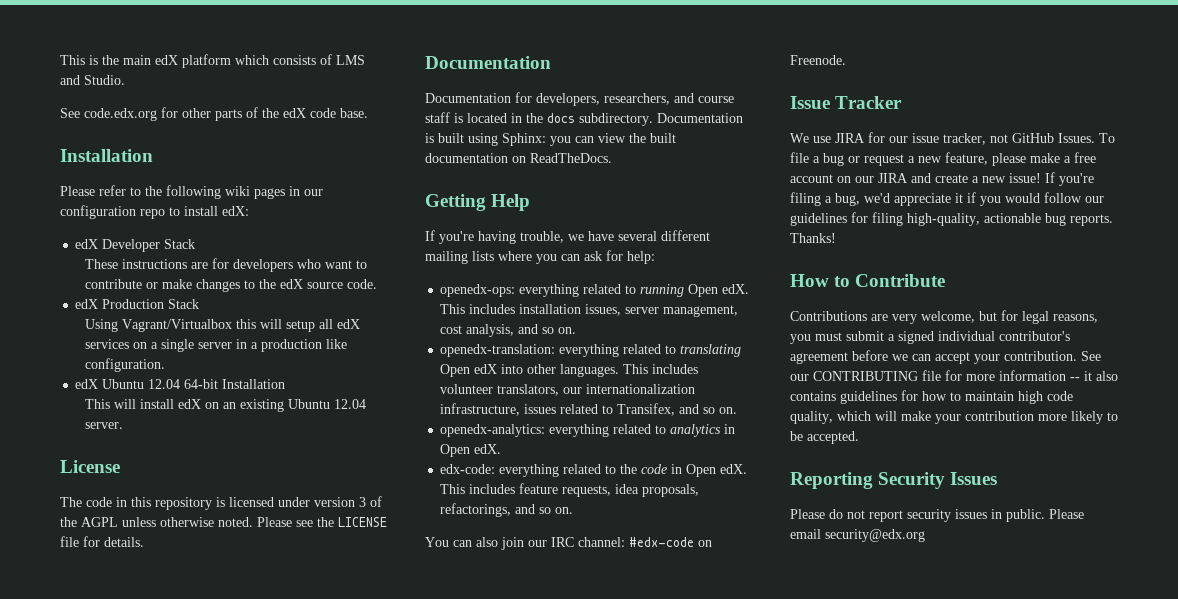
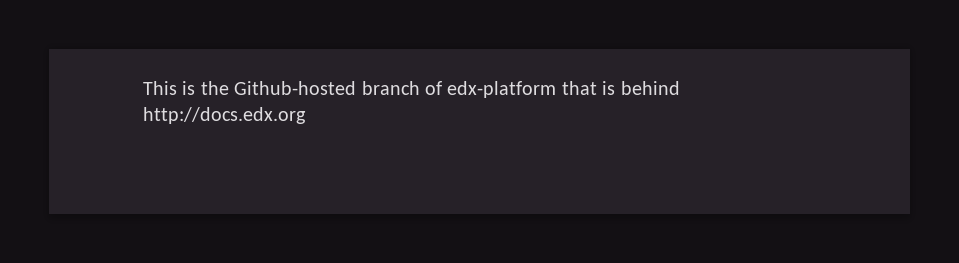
- This is the main edX platform which consists of LMS and Studio.
- See code.edx.org for other parts of the edX code base.
- Installation
- Please refer to the following wiki pages in our configuration repo to install edX:
- edX Developer Stack
- These instructions are for developers who want to contribute or make changes to the edX source code.
- edX Production Stack
- Using Vagrant/Virtualbox this will setup all edX services on a single server in a production like configuration.
- edX Ubuntu 12.04 64-bit Installation
- This will install edX on an existing Ubuntu 12.04 server.
- License
- The code in this repository is licensed under version 3 of the AGPL unless otherwise noted. Please see the LICENSE file for details.
- Documentation
- Documentation for developers, researchers, and course staff is located in the docs subdirectory. Documentation is built using Sphinx: you can view the built documentation on ReadTheDocs.
- Getting Help
- If you're having trouble, we have several different mailing lists where you can ask for help:
- openedx-ops: everything related to running Open edX. This includes installation issues, server management, cost analysis, and so on.
- openedx-translation: everything related to translating Open edX into other languages. This includes volunteer translators, our internationalization infrastructure, issues related to Transifex, and so on.
- openedx-analytics: everything related to analytics in Open edX.
- edx-code: everything related to the code in Open edX. This includes feature requests, idea proposals, refactorings, and so on.
- You can also join our IRC channel: #edx-code on Freenode.
- Issue Tracker
- We use JIRA for our issue tracker, not GitHub Issues. To file a bug or request a new feature, please make a free account on our JIRA and create a new issue! If you're filing a bug, we'd appreciate it if you would follow our guidelines for filing high-quality, actionable bug reports. Thanks!
- How to Contribute
- Contributions are very welcome, but for legal reasons, you must submit a signed individual contributor's agreement before we can accept your contribution. See our CONTRIBUTING file for more information -- it also contains guidelines for how to maintain high code quality, which will make your contribution more likely to be accepted.
- Reporting Security Issues
- Please do not report security issues in public. Please email security@edx.org
+ This is the Github-hosted branch of edx-platform that is behind http://docs.edx.org

